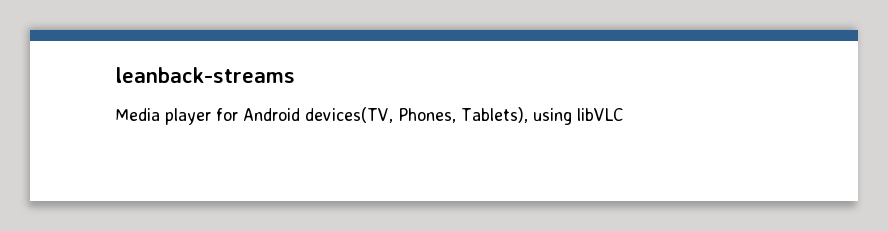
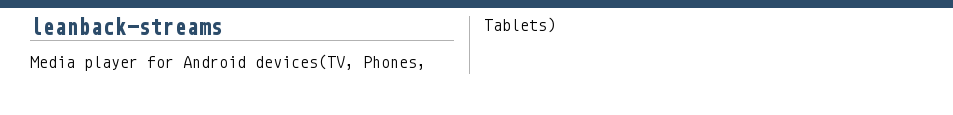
- Media player for Android devices(TV, Phones, Tablets), using libVLC
+ Media player for Android devices(TV, Phones, Tablets)

